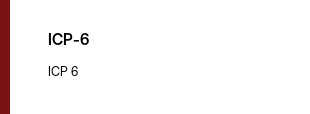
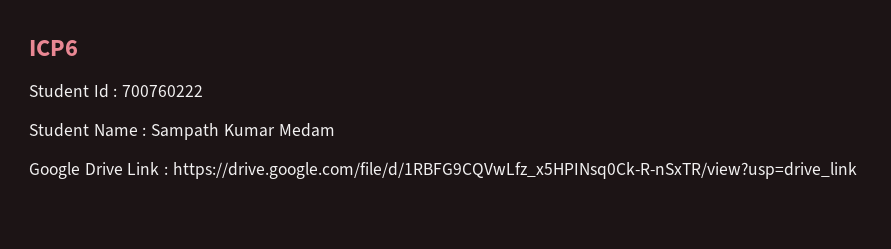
- ICP-6
- ICP 6
+ ICP6
+ Student Id : 700760222
+ Student Name : Sampath Kumar Medam
+ Google Drive Link : https://drive.google.com/file/d/1RBFG9CQVwLfz_x5HPINsq0Ck-R-nSxTR/view?usp=drive_link

